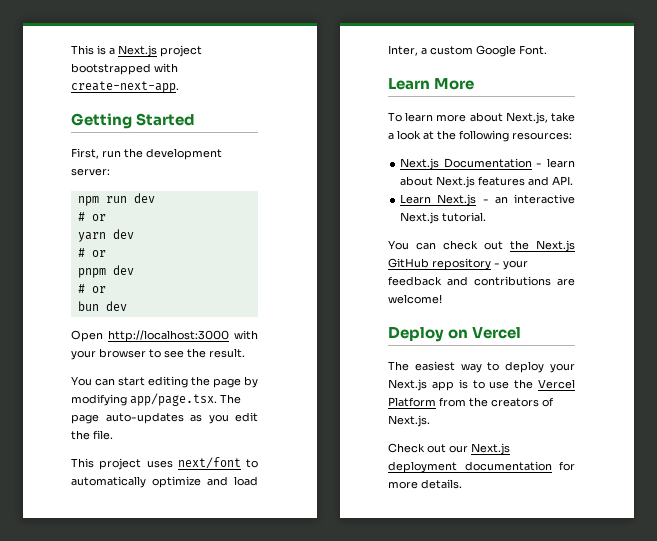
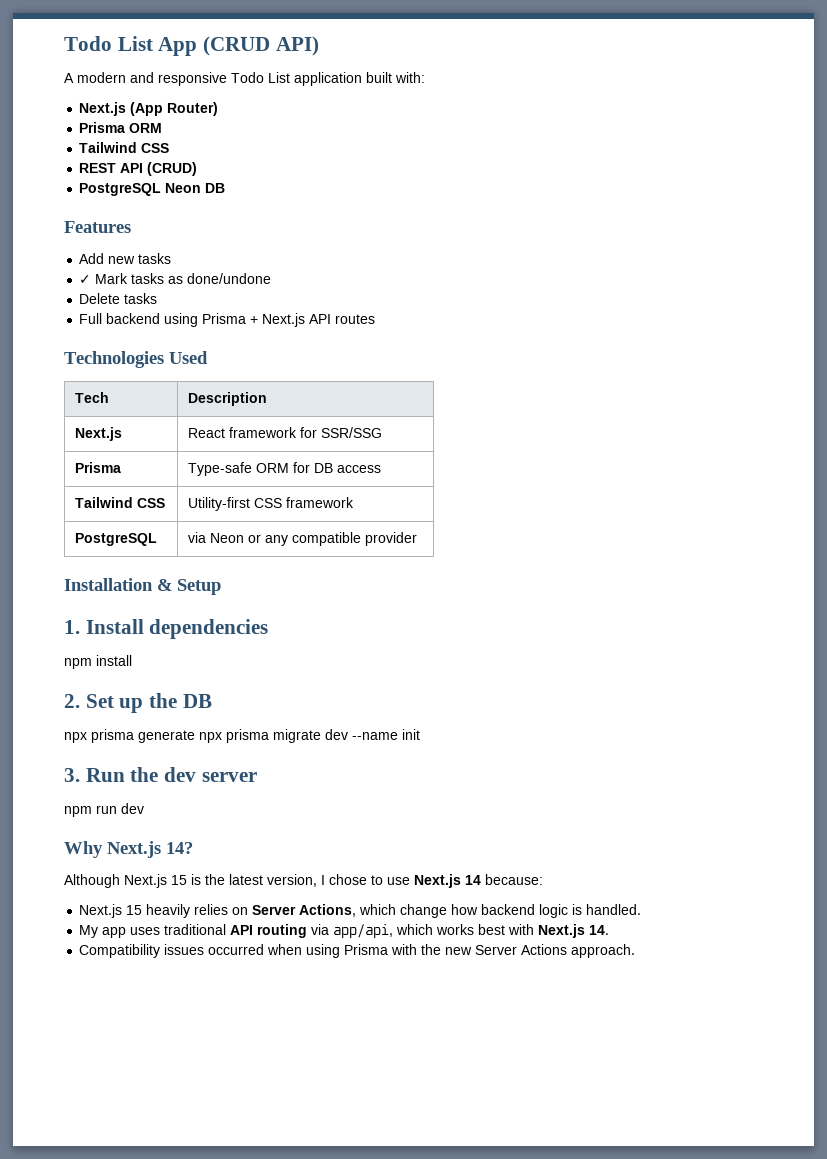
- This is a Next.js project bootstrapped with create-next-app.
- Getting Started
- First, run the development server:
+ Todo List App (CRUD API)
+ A modern and responsive Todo List application built with:
+ Next.js (App Router)
+ Prisma ORM
+ Tailwind CSS
+ REST API (CRUD)
+ PostgreSQL Neon DB
+ Features
+ Add new tasks
+ ✓ Mark tasks as done/undone
+ Delete tasks
+ Full backend using Prisma + Next.js API routes
+ Technologies Used
+ Tech | Description
+ Next.js | React framework for SSR/SSG
+ Prisma | Type-safe ORM for DB access
+ Tailwind CSS | Utility-first CSS framework
+ PostgreSQL | via Neon or any compatible provider
+ Installation & Setup
+ 1. Install dependencies
+ npm install
+ 2. Set up the DB
+ npx prisma generate npx prisma migrate dev --name init
+ 3. Run the dev server
  npm run dev
- # or
- yarn dev
- # or
- pnpm dev
- # or
- bun dev
- Open http://localhost:3000 with your browser to see the result.
- You can start editing the page by modifying app/page.tsx. The page auto-updates as you edit the file.
- This project uses next/font to automatically optimize and load Inter, a custom Google Font.
- Learn More
- To learn more about Next.js, take a look at the following resources:
- Next.js Documentation - learn about Next.js features and API.
- Learn Next.js - an interactive Next.js tutorial.
- You can check out the Next.js GitHub repository - your feedback and contributions are welcome!
- Deploy on Vercel
- The easiest way to deploy your Next.js app is to use the Vercel Platform from the creators of Next.js.
- Check out our Next.js deployment documentation for more details.
+ Why Next.js 14?
+ Although Next.js 15 is the latest version, I chose to use Next.js 14 because:
+ Next.js 15 heavily relies on Server Actions, which change how backend logic is handled.
+ My app uses traditional API routing via app/api, which works best with Next.js 14.
+ Compatibility issues occurred when using Prisma with the new Server Actions approach.

